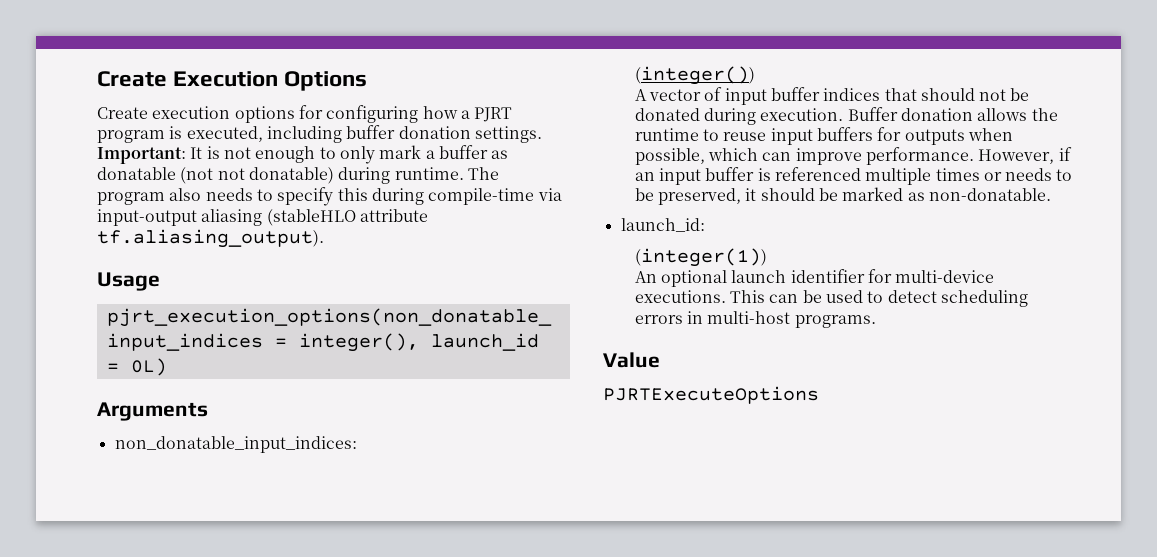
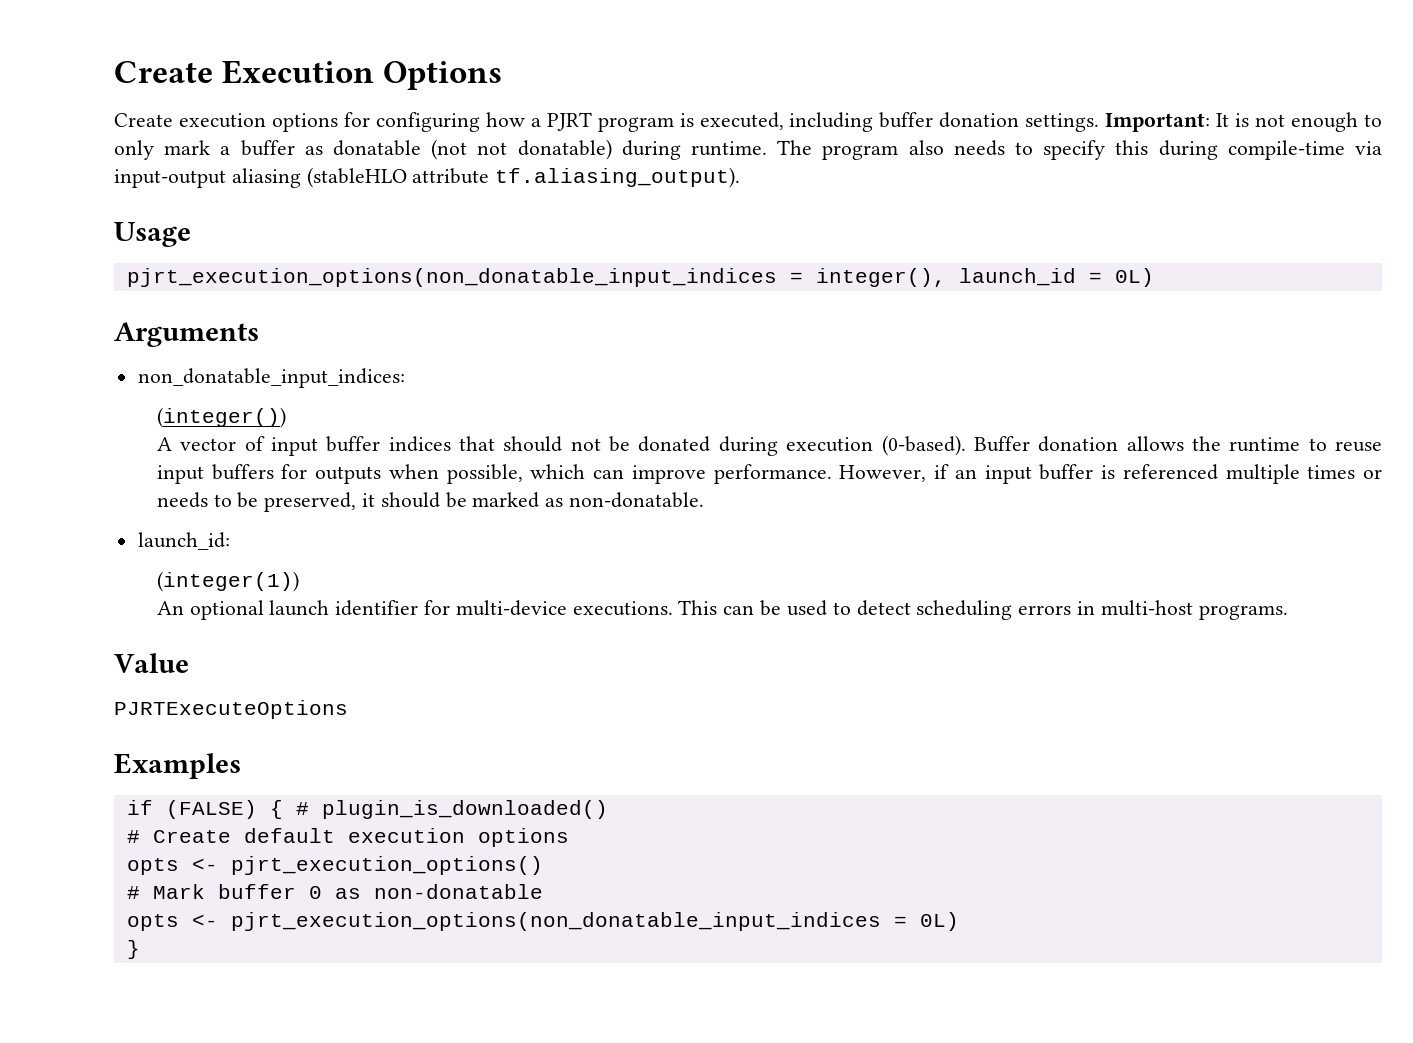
- A vector of input buffer indices that should not be donated during execution.
+ A vector of input buffer indices that should not be donated during execution (0-based).
+ Examples
+ if (FALSE) { # plugin_is_downloaded()
+ # Create default execution options
+ opts <- pjrt_execution_options()
+ # Mark buffer 0 as non-donatable
+ opts <- pjrt_execution_options(non_donatable_input_indices = 0L)
+ }

